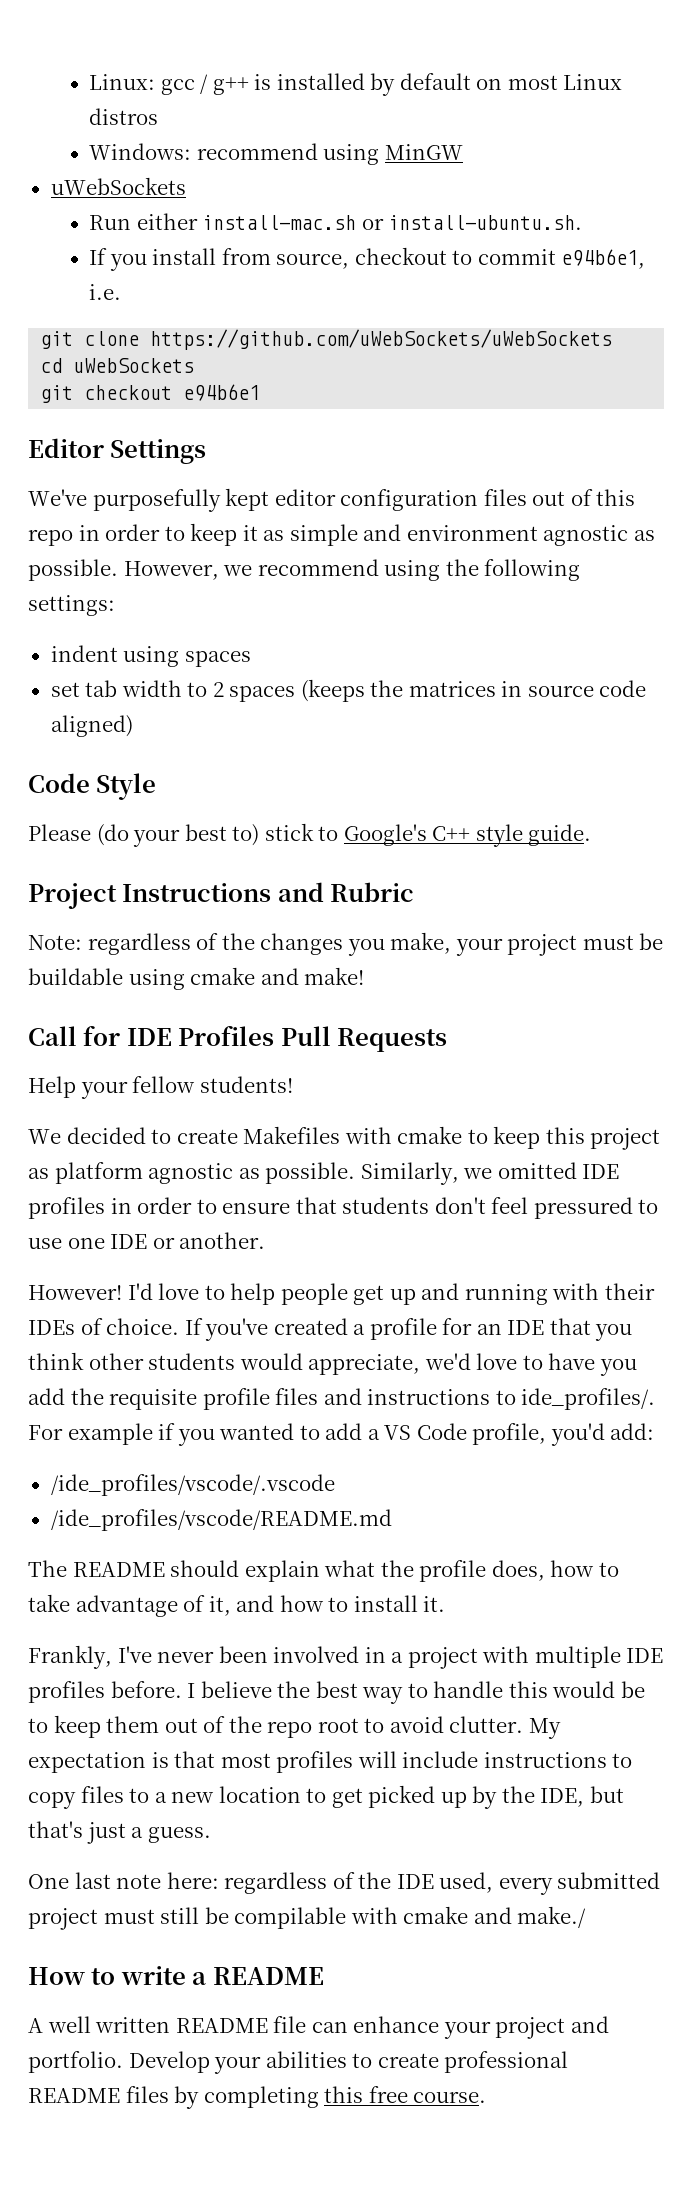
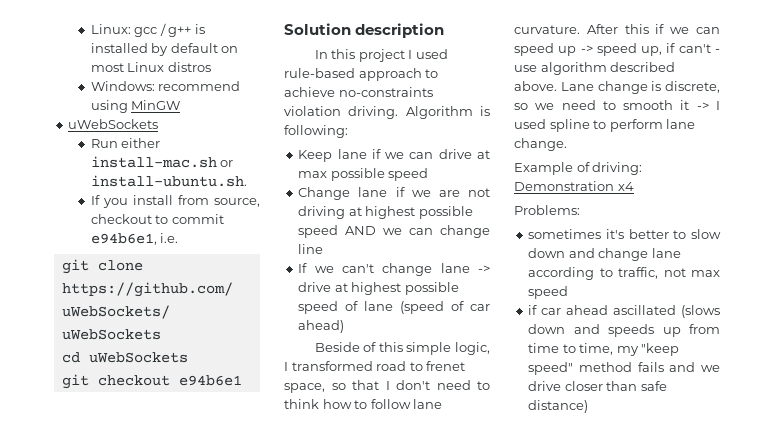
- Editor Settings
- We've purposefully kept editor configuration files out of this repo in order to keep it as simple and environment agnostic as possible. However, we recommend using the following settings:
- indent using spaces
- set tab width to 2 spaces (keeps the matrices in source code aligned)
- Code Style
- Please (do your best to) stick to Google's C++ style guide.
- Project Instructions and Rubric
- Note: regardless of the changes you make, your project must be buildable using cmake and make!
- Call for IDE Profiles Pull Requests
- Help your fellow students!
- We decided to create Makefiles with cmake to keep this project as platform agnostic as possible. Similarly, we omitted IDE profiles in order to ensure that students don't feel pressured to use one IDE or another.
- However! I'd love to help people get up and running with their IDEs of choice. If you've created a profile for an IDE that you think other students would appreciate, we'd love to have you add the requisite profile files and instructions to ide_profiles/. For example if you wanted to add a VS Code profile, you'd add:
- /ide_profiles/vscode/.vscode
- /ide_profiles/vscode/README.md
- The README should explain what the profile does, how to take advantage of it, and how to install it.
- Frankly, I've never been involved in a project with multiple IDE profiles before. I believe the best way to handle this would be to keep them out of the repo root to avoid clutter. My expectation is that most profiles will include instructions to copy files to a new location to get picked up by the IDE, but that's just a guess.
- One last note here: regardless of the IDE used, every submitted project must still be compilable with cmake and make./
- How to write a README
- A well written README file can enhance your project and portfolio. Develop your abilities to create professional README files by completing this free course.
+ Solution description
+ In this project I used rule-based approach to achieve no-constraints violation driving. Algorithm is following:
+ Keep lane if we can drive at max possible speed
+ Change lane if we are not driving at highest possible speed AND we can change line
+ If we can't change lane -> drive at highest possible speed of lane (speed of car ahead)
+ Beside of this simple logic, I transformed road to frenet space, so that I don't need to think how to follow lane curvature. After this if we can speed up -> speed up, if can't - use algorithm described above. Lane change is discrete, so we need to smooth it -> I used spline to perform lane change.
+ Example of driving: Demonstration x4
+ Problems:
+ sometimes it's better to slow down and change lane according to traffic, not max speed
+ if car ahead ascillated (slows down and speeds up from time to time, my "keep speed" method fails and we drive closer than safe distance)

